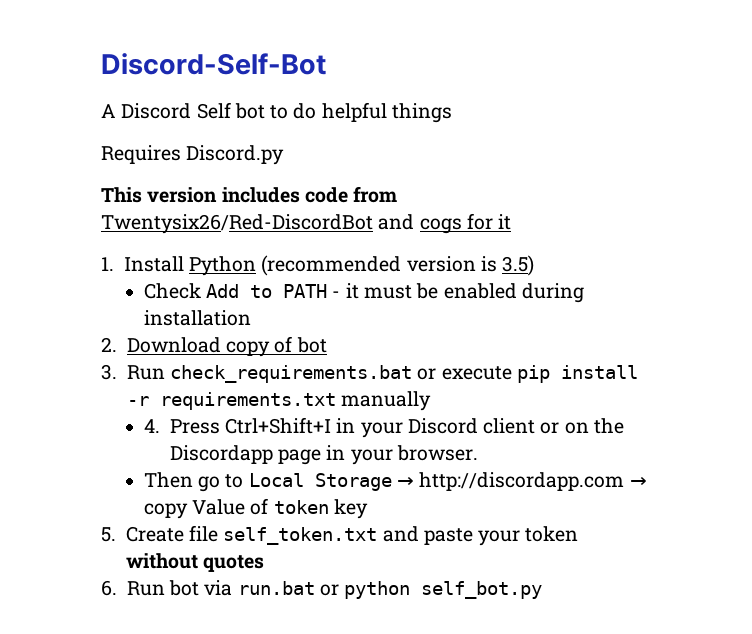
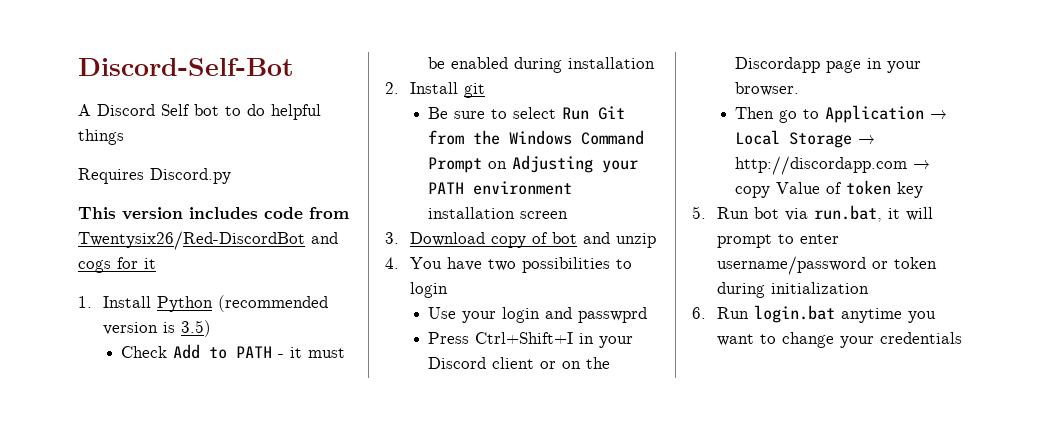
- 2. Download copy of bot
- 3. Run check_requirements.bat or execute pip install -r requirements.txt manually
- 4. Press Ctrl+Shift+I in your Discord client or on the Discordapp page in your browser.
+ 2. Install git
+ Be sure to select Run Git from the Windows Command Prompt on Adjusting your PATH environment installation screen
+ 3. Download copy of bot and unzip
+ 4. You have two possibilities to login
+ Use your login and passwprd
+ Press Ctrl+Shift+I in your Discord client or on the Discordapp page in your browser.
- Then go to Local Storage → http://discordapp.com → copy Value of token key
+ Then go to Application → Local Storage → http://discordapp.com → copy Value of token key
- 5. Create file self_token.txt and paste your token without quotes
- 6. Run bot via run.bat or python self_bot.py
+ 5. Run bot via run.bat, it will prompt to enter username/password or token during initialization
+ 6. Run login.bat anytime you want to change your credentials

